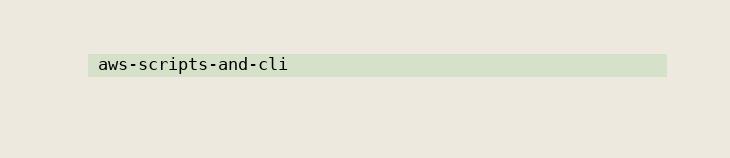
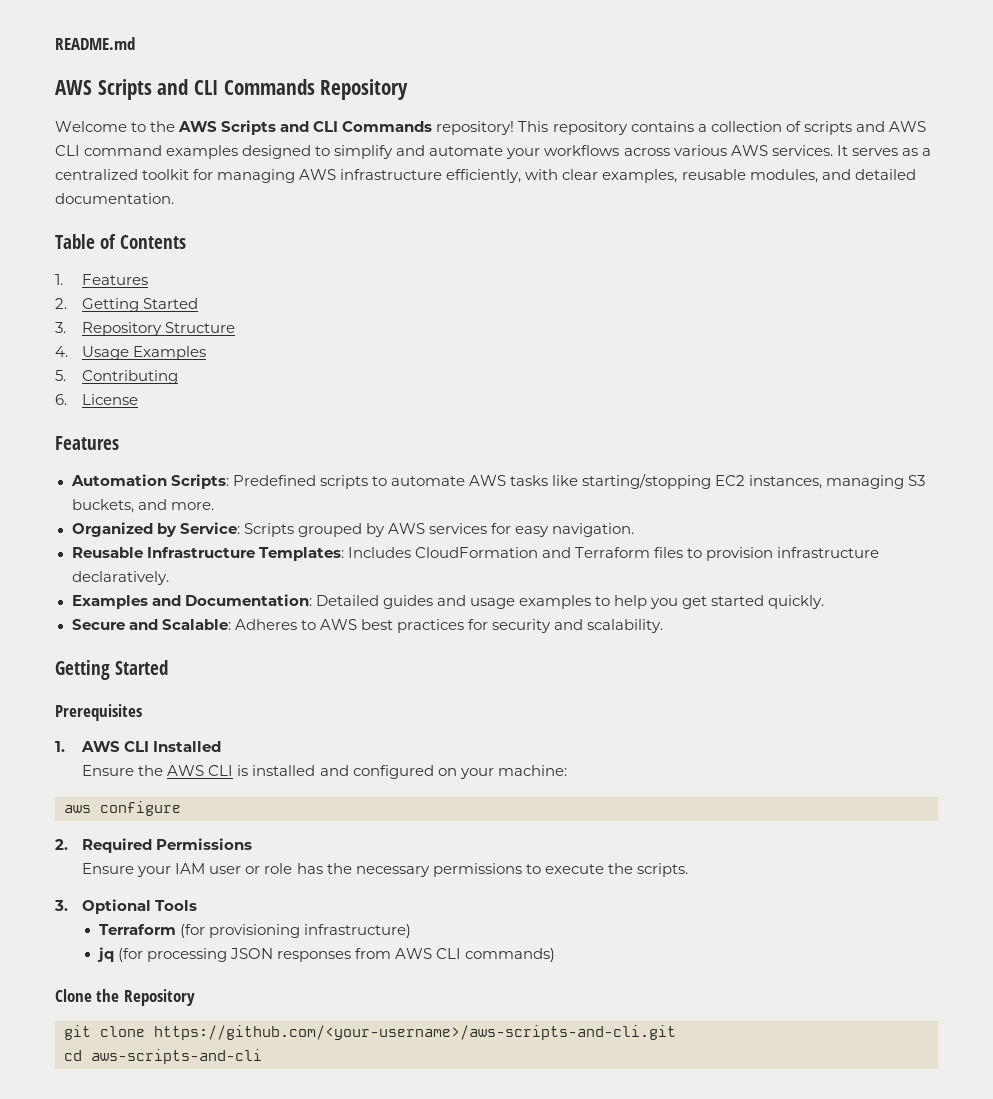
- aws-scripts-and-cli
+ README.md
+ AWS Scripts and CLI Commands Repository
+ Welcome to the AWS Scripts and CLI Commands repository! This repository contains a collection of scripts and AWS CLI command examples designed to simplify and automate your workflows across various AWS services. It serves as a centralized toolkit for managing AWS infrastructure efficiently, with clear examples, reusable modules, and detailed documentation.
+ Table of Contents
+ 1. Features
+ 2. Getting Started
+ 3. Repository Structure
+ 4. Usage Examples
+ 5. Contributing
+ 6. License
+ Features
+ Automation Scripts: Predefined scripts to automate AWS tasks like starting/stopping EC2 instances, managing S3 buckets, and more.
+ Organized by Service: Scripts grouped by AWS services for easy navigation.
+ Reusable Infrastructure Templates: Includes CloudFormation and Terraform files to provision infrastructure declaratively.
+ Examples and Documentation: Detailed guides and usage examples to help you get started quickly.
+ Secure and Scalable: Adheres to AWS best practices for security and scalability.
+ Getting Started
+ Prerequisites
+ 1. AWS CLI Installed
+ Ensure the AWS CLI is installed and configured on your machine:
+ aws configure
+ 2. Required Permissions
+ Ensure your IAM user or role has the necessary permissions to execute the scripts.
+ 3. Optional Tools
+ Terraform (for provisioning infrastructure)
+ jq (for processing JSON responses from AWS CLI commands)
+ Clone the Repository
+ git clone https://github.com/<your-username>/aws-scripts-and-cli.git
+ cd aws-scripts-and-cli

